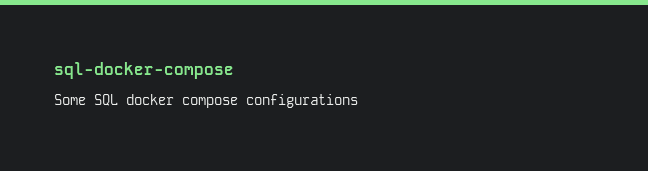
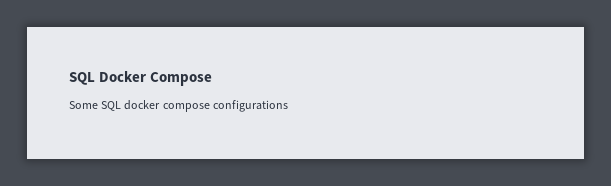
- sql-docker-compose
+ SQL Docker Compose

